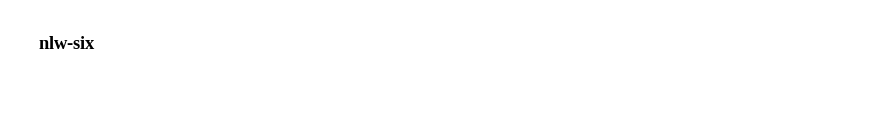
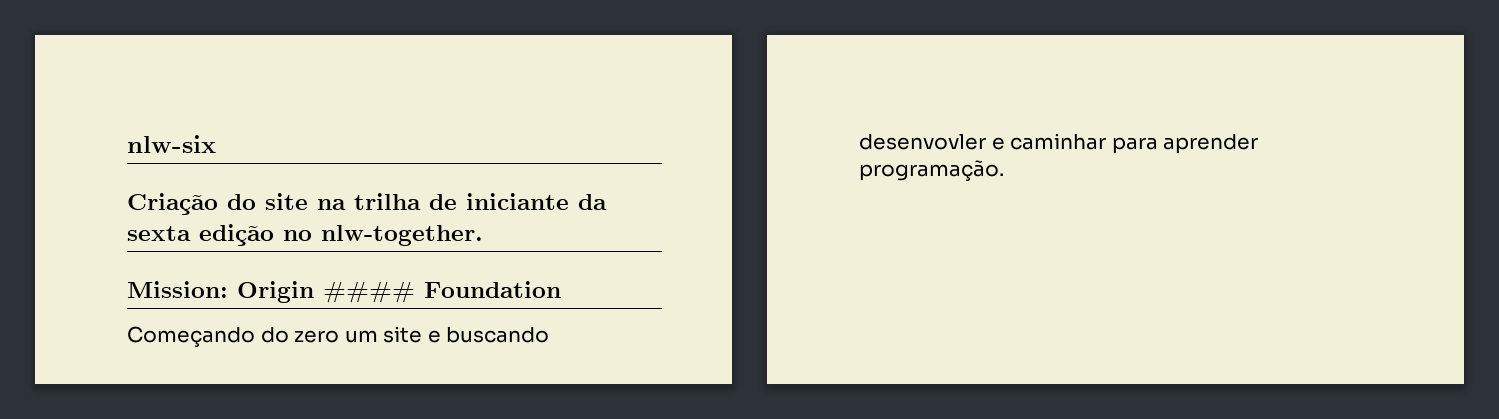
+ Criação do site na trilha de iniciante da sexta edição no nlw-together.
+ Mission: Origin #### Foundation
+ Começando do zero um site e buscando desenvovler e caminhar para aprender programação.

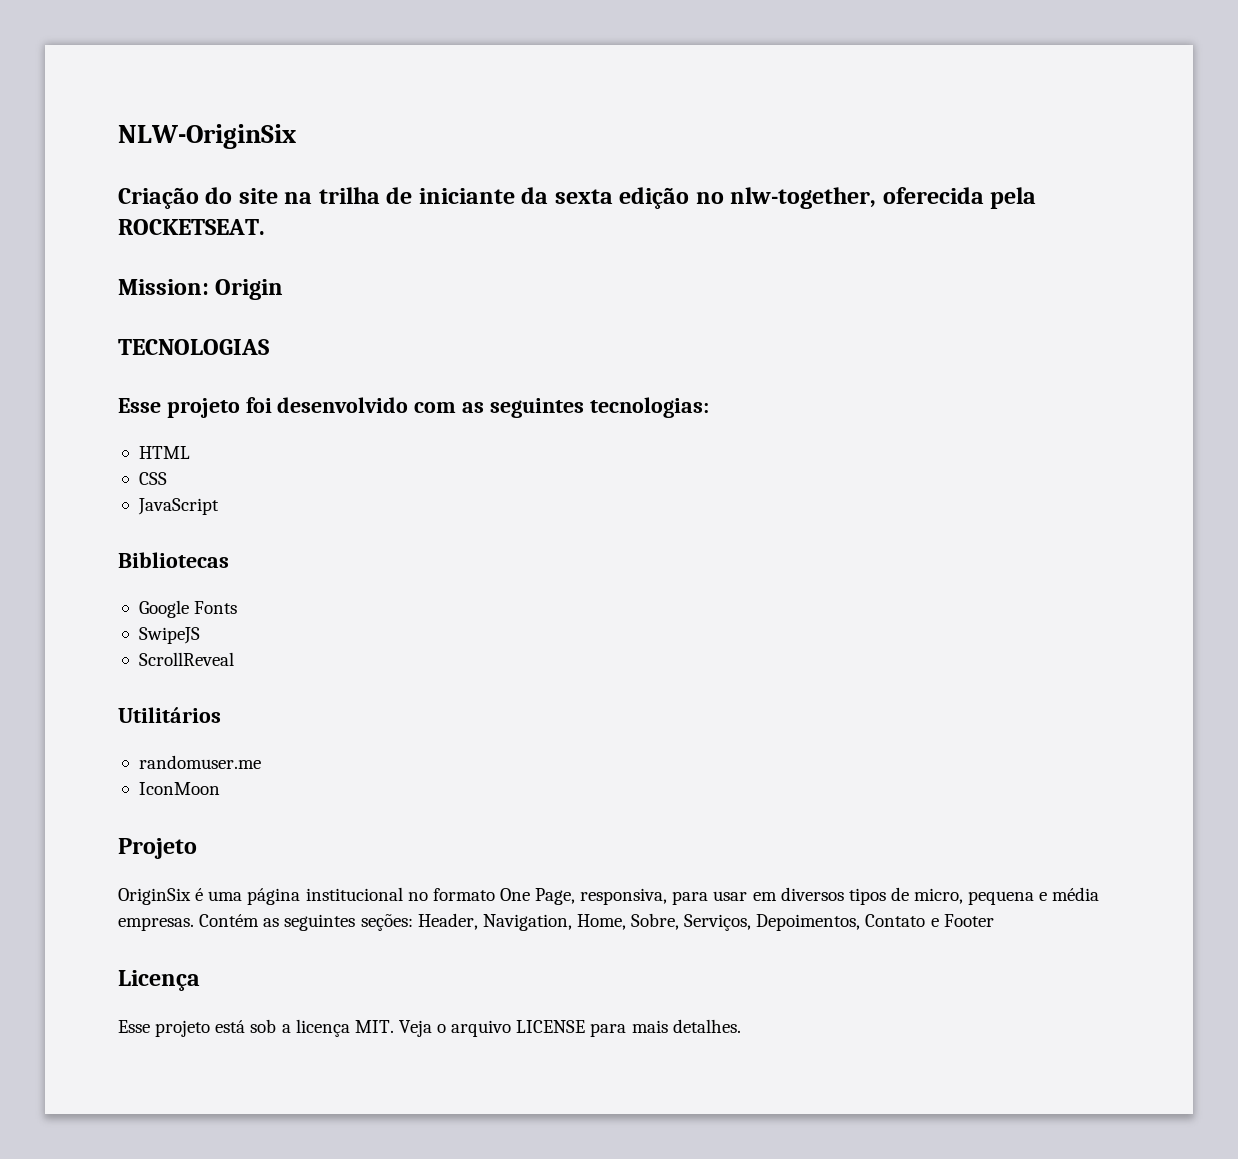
- nlw-six
+ NLW-OriginSix
- Criação do site na trilha de iniciante da sexta edição no nlw-together.
- Mission: Origin #### Foundation
- Começando do zero um site e buscando desenvovler e caminhar para aprender programação.
+ Criação do site na trilha de iniciante da sexta edição no nlw-together, oferecida pela ROCKETSEAT.
+ Mission: Origin
+ TECNOLOGIAS
+ Esse projeto foi desenvolvido com as seguintes tecnologias:
+ HTML
+ CSS
+ JavaScript
+ Bibliotecas
+ Google Fonts
+ SwipeJS
+ ScrollReveal
+ Utilitários
+ randomuser.me
+ IconMoon
+ Projeto
+ OriginSix é uma página institucional no formato One Page, responsiva, para usar em diversos tipos de micro, pequena e média empresas. Contém as seguintes seções: Header, Navigation, Home, Sobre, Serviços, Depoimentos, Contato e Footer
+ Licença
+ Esse projeto está sob a licença MIT. Veja o arquivo LICENSE para mais detalhes.

